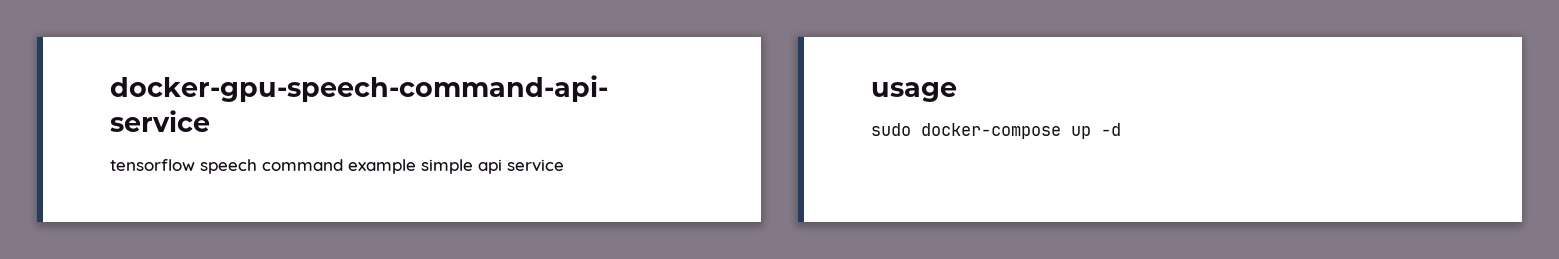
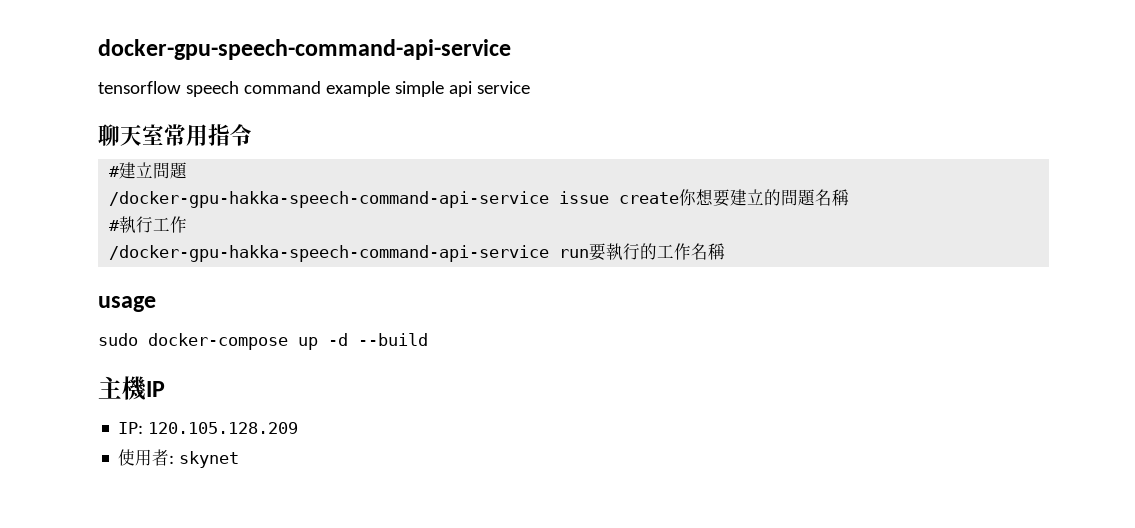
+ 聊天室常用指令
+ #建立問題
+ /docker-gpu-hakka-speech-command-api-service issue create你想要建立的問題名稱
+ #執行工作
+ /docker-gpu-hakka-speech-command-api-service run要執行的工作名稱
- sudo docker-compose up -d
+ sudo docker-compose up -d --build
+ 主機IP
+ IP: 120.105.128.209
+ 使用者: skynet

